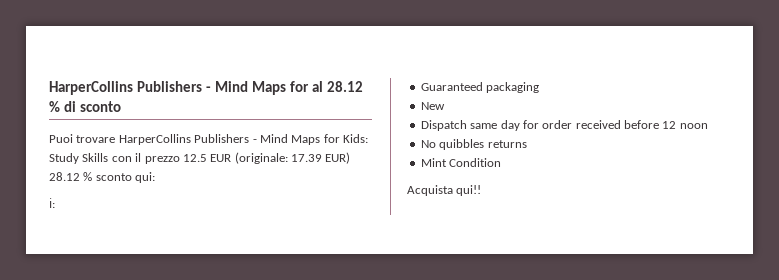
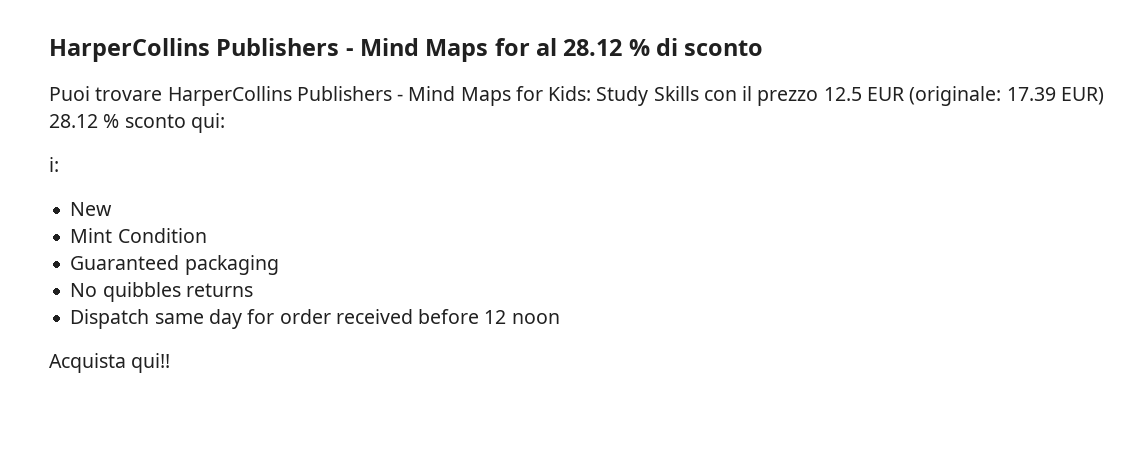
+ New
+ Mint Condition
- New
+ No quibbles returns
- No quibbles returns
- Mint Condition

